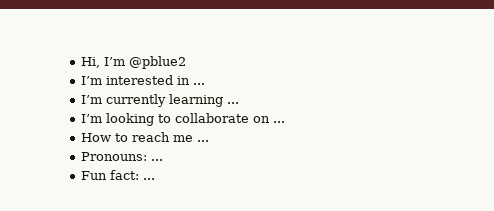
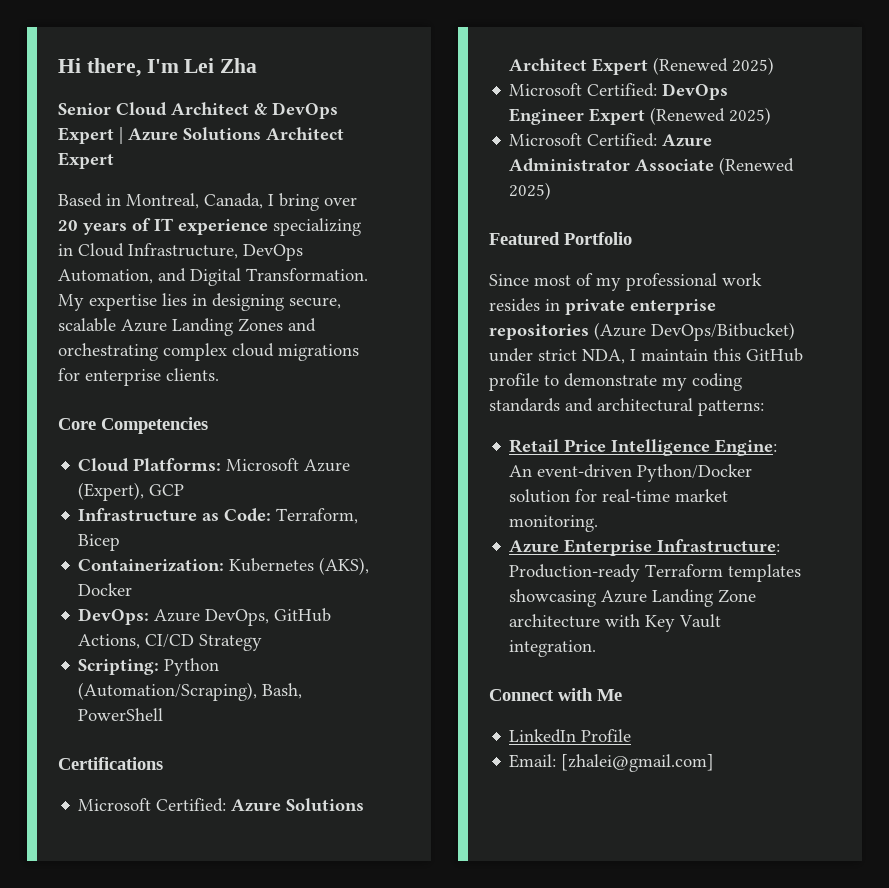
- Hi, I’m @pblue2
- I’m interested in ...
- I’m currently learning ...
- I’m looking to collaborate on ...
- How to reach me ...
- Pronouns: ...
- Fun fact: ...
+ Hi there, I'm Lei Zha
+ Senior Cloud Architect & DevOps Expert | Azure Solutions Architect Expert
+ Based in Montreal, Canada, I bring over 20 years of IT experience specializing in Cloud Infrastructure, DevOps Automation, and Digital Transformation. My expertise lies in designing secure, scalable Azure Landing Zones and orchestrating complex cloud migrations for enterprise clients.
+ Core Competencies
+ Cloud Platforms: Microsoft Azure (Expert), GCP
+ Infrastructure as Code: Terraform, Bicep
+ Containerization: Kubernetes (AKS), Docker
+ DevOps: Azure DevOps, GitHub Actions, CI/CD Strategy
+ Scripting: Python (Automation/Scraping), Bash, PowerShell
+ Certifications
+ Microsoft Certified: Azure Solutions Architect Expert (Renewed 2025)
+ Microsoft Certified: DevOps Engineer Expert (Renewed 2025)
+ Microsoft Certified: Azure Administrator Associate (Renewed 2025)
+ Featured Portfolio
+ Since most of my professional work resides in private enterprise repositories (Azure DevOps/Bitbucket) under strict NDA, I maintain this GitHub profile to demonstrate my coding standards and architectural patterns:
+ Retail Price Intelligence Engine: An event-driven Python/Docker solution for real-time market monitoring.
+ Azure Enterprise Infrastructure: Production-ready Terraform templates showcasing Azure Landing Zone architecture with Key Vault integration.
+ Connect with Me
+ LinkedIn Profile
+ Email: [zhalei@gmail.com]

